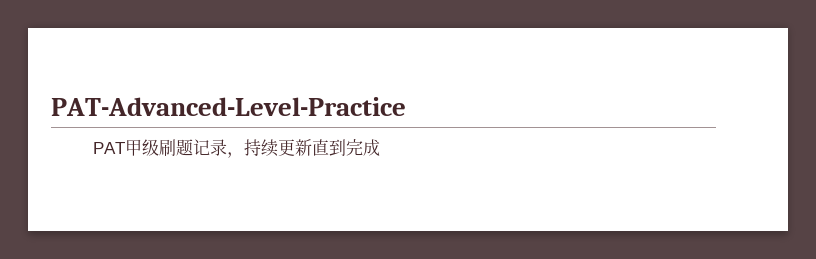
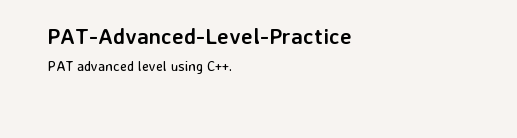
- PAT甲级刷题记录，持续更新直到完成
+ PAT advanced level using C++.

